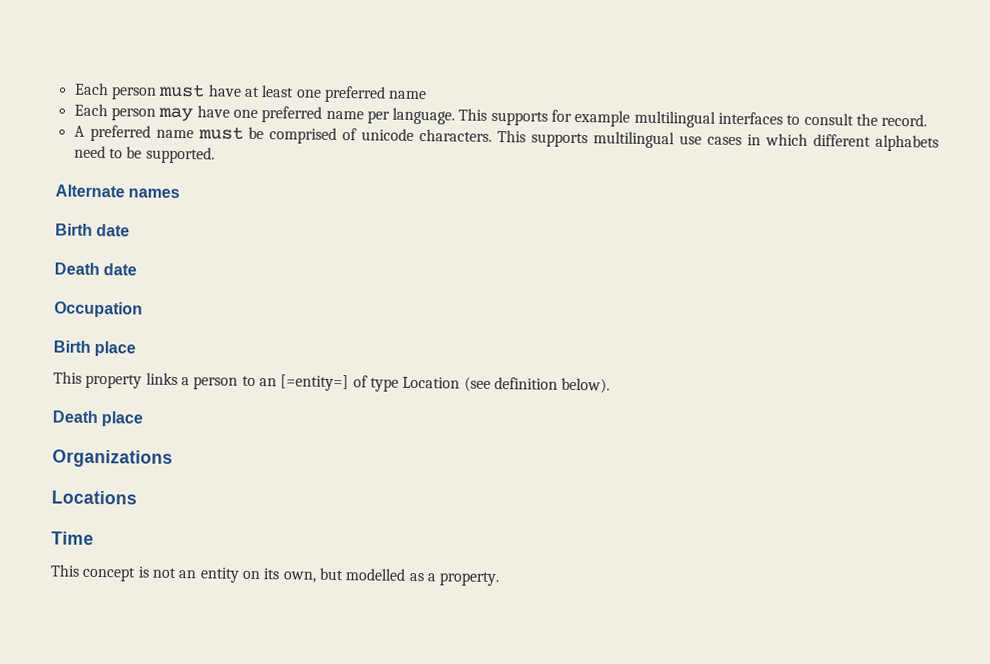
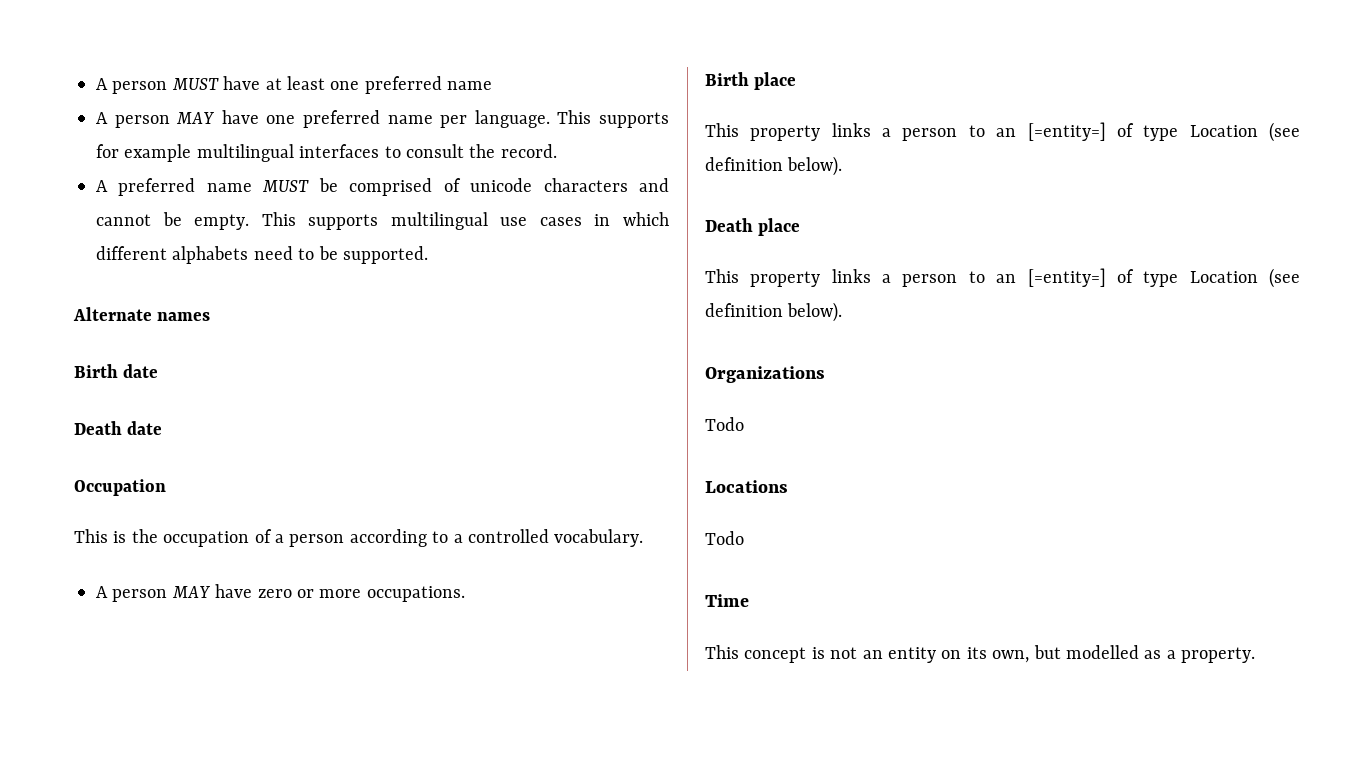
- Each person must have at least one preferred name
+ A person MUST have at least one preferred name
- Each person may have one preferred name per language.
+ A person MAY have one preferred name per language.
- A preferred name must be comprised of unicode characters.
+ A preferred name MUST be comprised of unicode characters and cannot be empty.
+ This is the occupation of a person according to a controlled vocabulary.
+ A person MAY have zero or more occupations.
  Death place
+ This property links a person to an [=entity=] of type Location (see definition below).
  Organizations
+ Todo
  Locations
+ Todo

